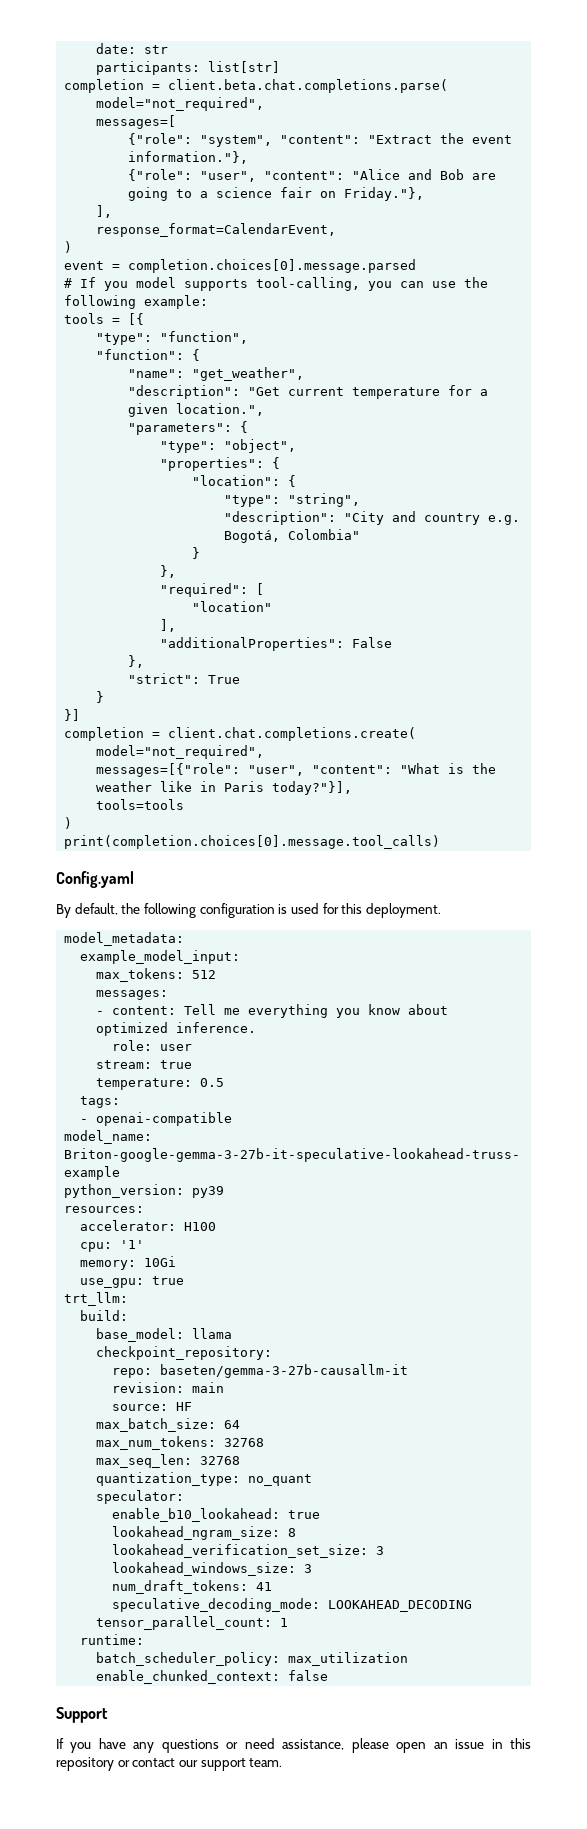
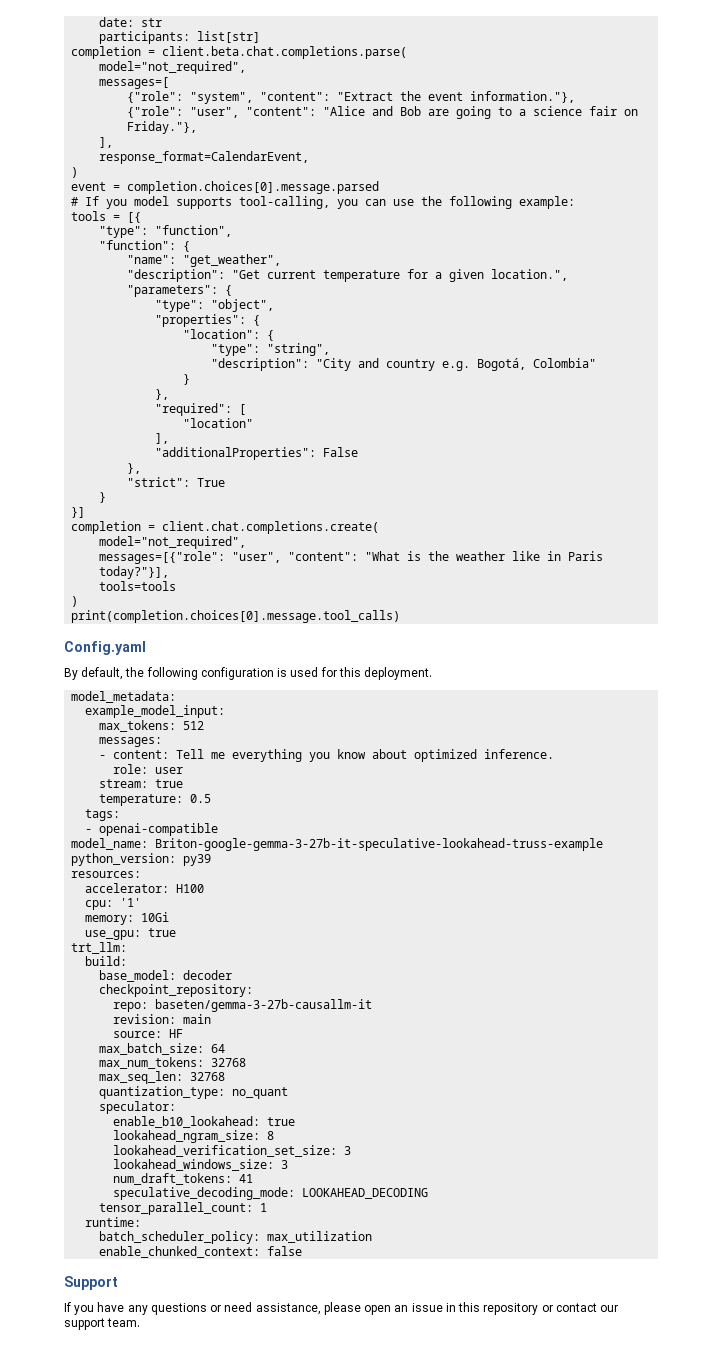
- base_model: llama
+ base_model: decoder

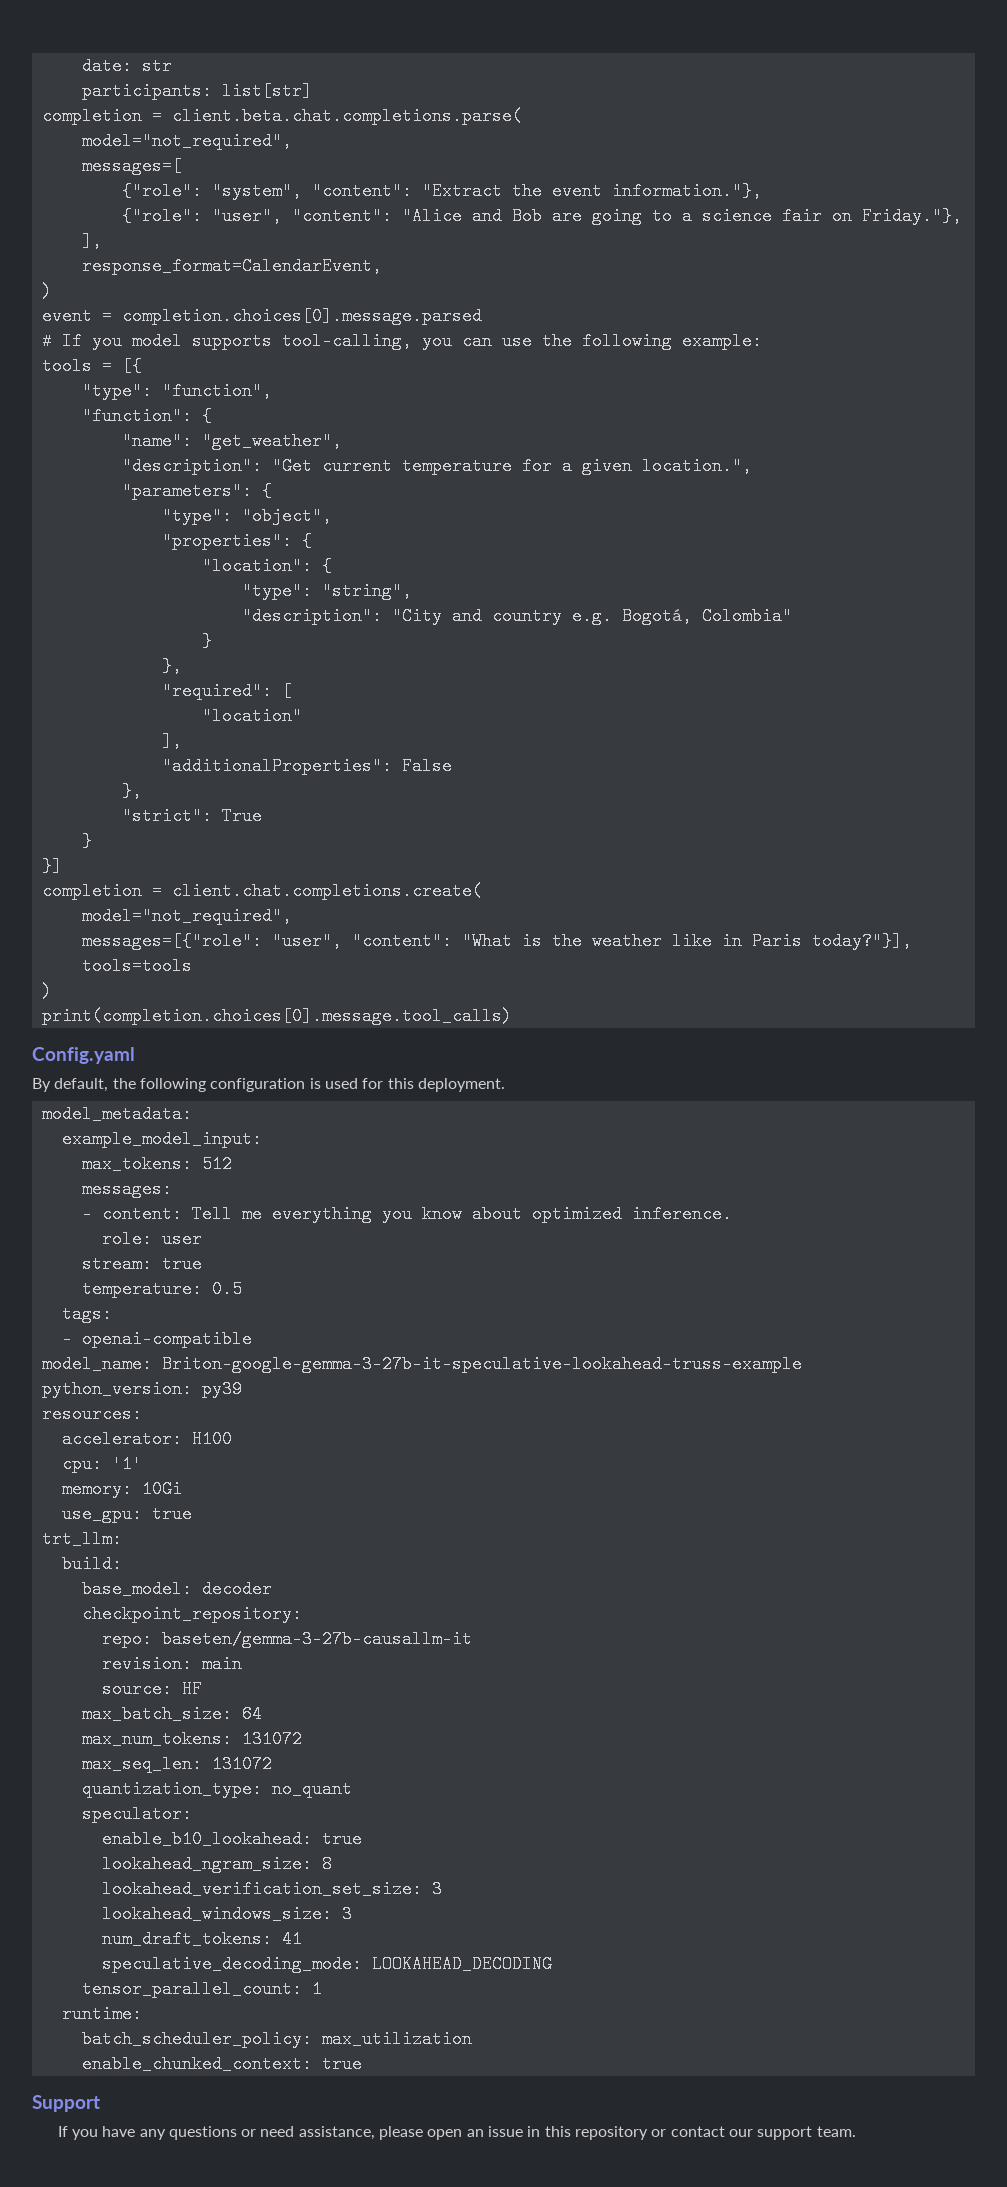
- max_num_tokens: 32768
+ max_num_tokens: 131072
- max_seq_len: 32768
+ max_seq_len: 131072
- enable_chunked_context: false
+ enable_chunked_context: true

